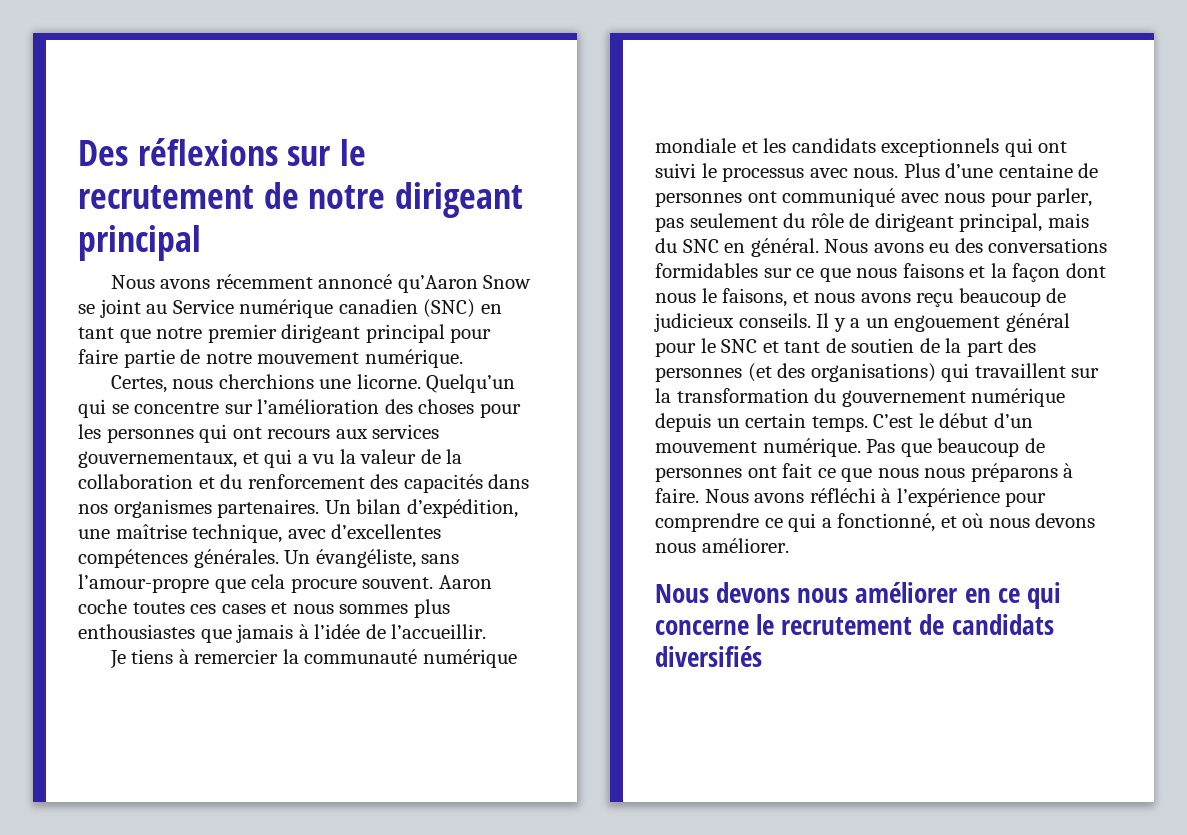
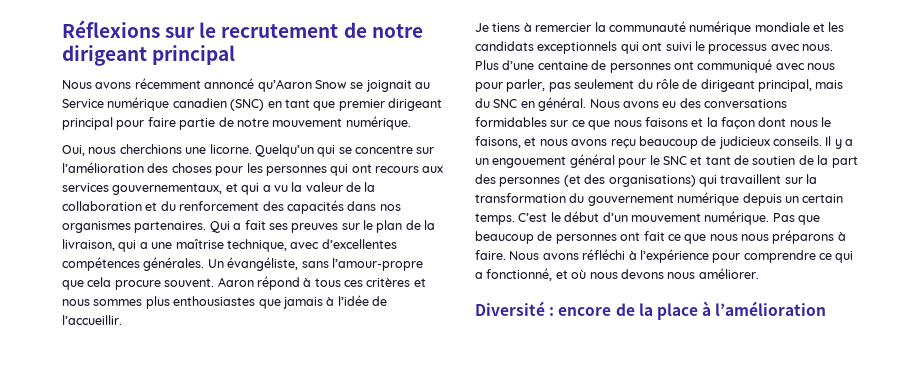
- Des réflexions sur le recrutement de notre dirigeant principal
+ Réflexions sur le recrutement de notre dirigeant principal
- Nous avons récemment annoncé qu’Aaron Snow se joint au Service numérique canadien (SNC) en tant que notre premier dirigeant principal pour faire partie de notre mouvement numérique.
+ Nous avons récemment annoncé qu’Aaron Snow se joignait au Service numérique canadien (SNC) en tant que premier dirigeant principal pour faire partie de notre mouvement numérique.
- Certes, nous cherchions une licorne.
+ Oui, nous cherchions une licorne.
- Un bilan d’expédition, une maîtrise technique, avec d’excellentes compétences générales.
+ Qui a fait ses preuves sur le plan de la livraison, qui a une maîtrise technique, avec d’excellentes compétences générales.
- Aaron coche toutes ces cases et nous sommes plus enthousiastes que jamais à l’idée de l’accueillir.
+ Aaron répond à tous ces critères et nous sommes plus enthousiastes que jamais à l’idée de l’accueillir.
- Nous devons nous améliorer en ce qui concerne le recrutement de candidats diversifiés
+ Diversité : encore de la place à l’amélioration

